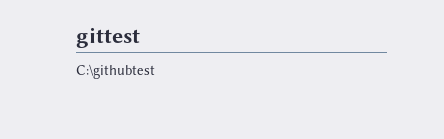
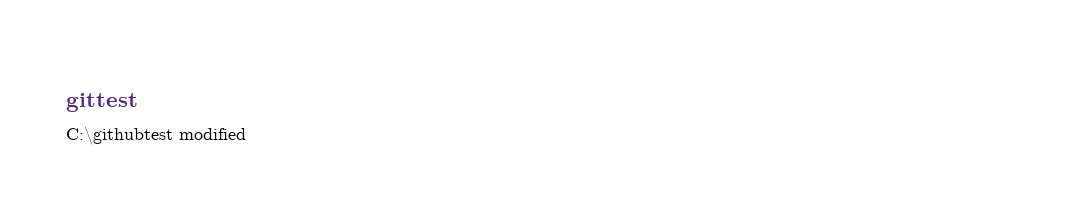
- C:\githubtest
+ C:\githubtest modified

